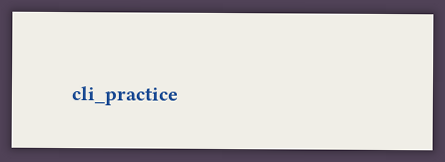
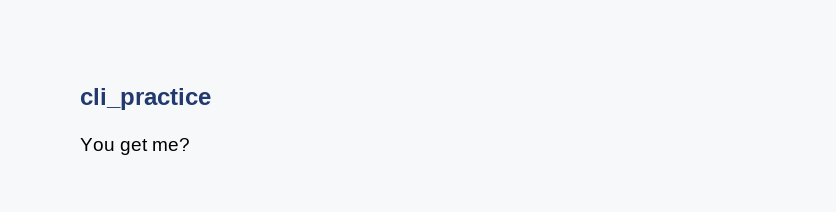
+ You get me?

